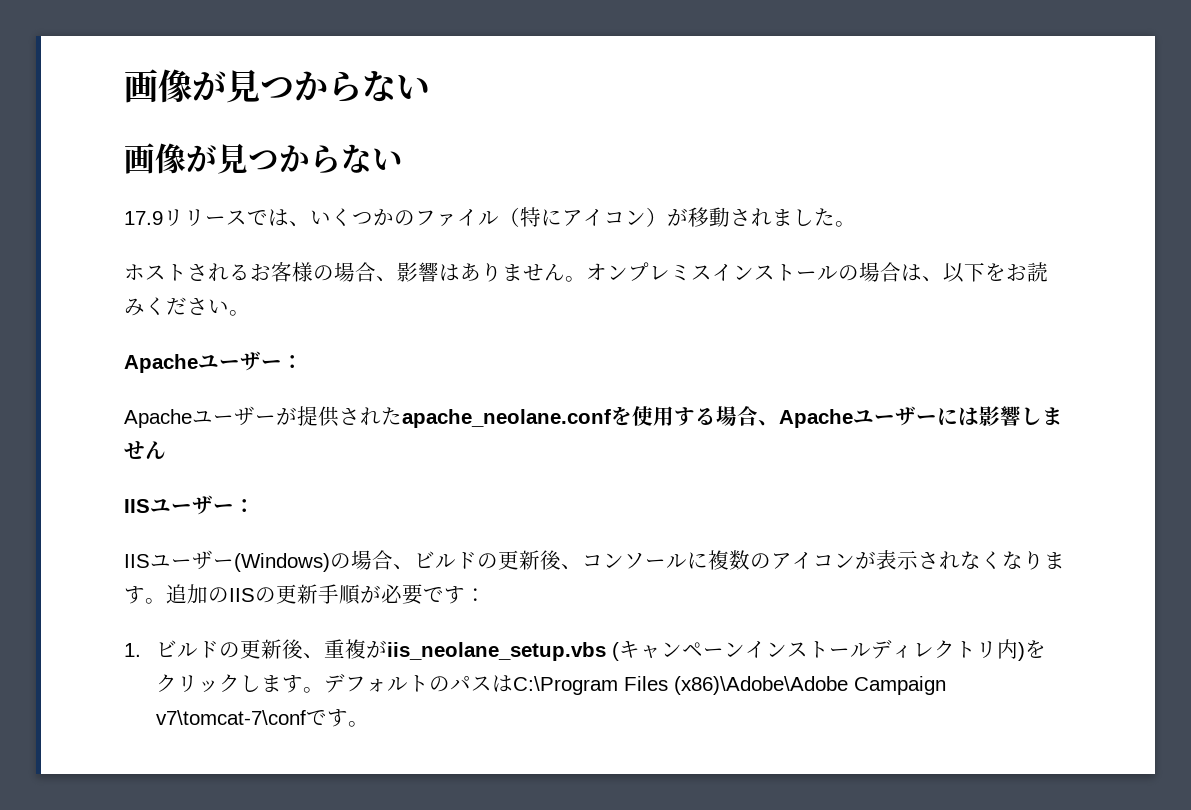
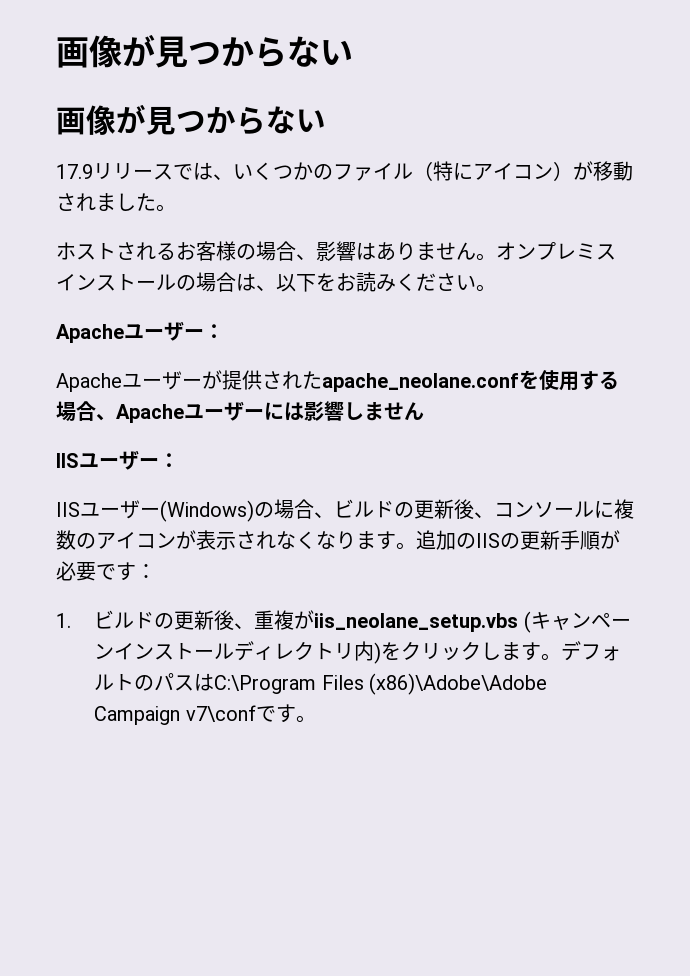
- デフォルトのパスはC:\Program Files (x86)\Adobe\Adobe Campaign v7\tomcat-7\confです。
+ デフォルトのパスはC:\Program Files (x86)\Adobe\Adobe Campaign v7\confです。

